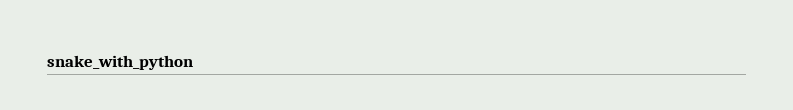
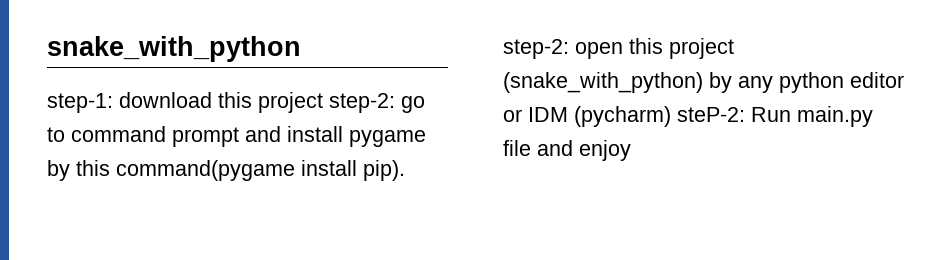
+ step-1: download this project step-2: go to command prompt and install pygame by this command(pygame install pip). step-2: open this project (snake_with_python) by any python editor or IDM (pycharm) steP-2: Run main.py file and enjoy

